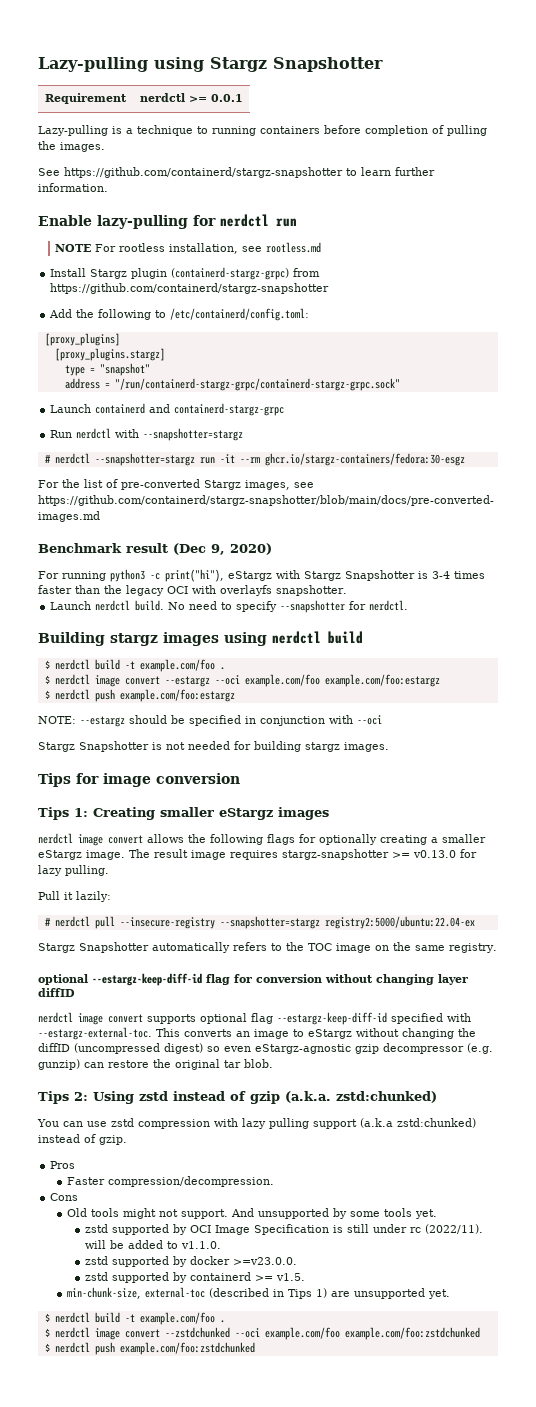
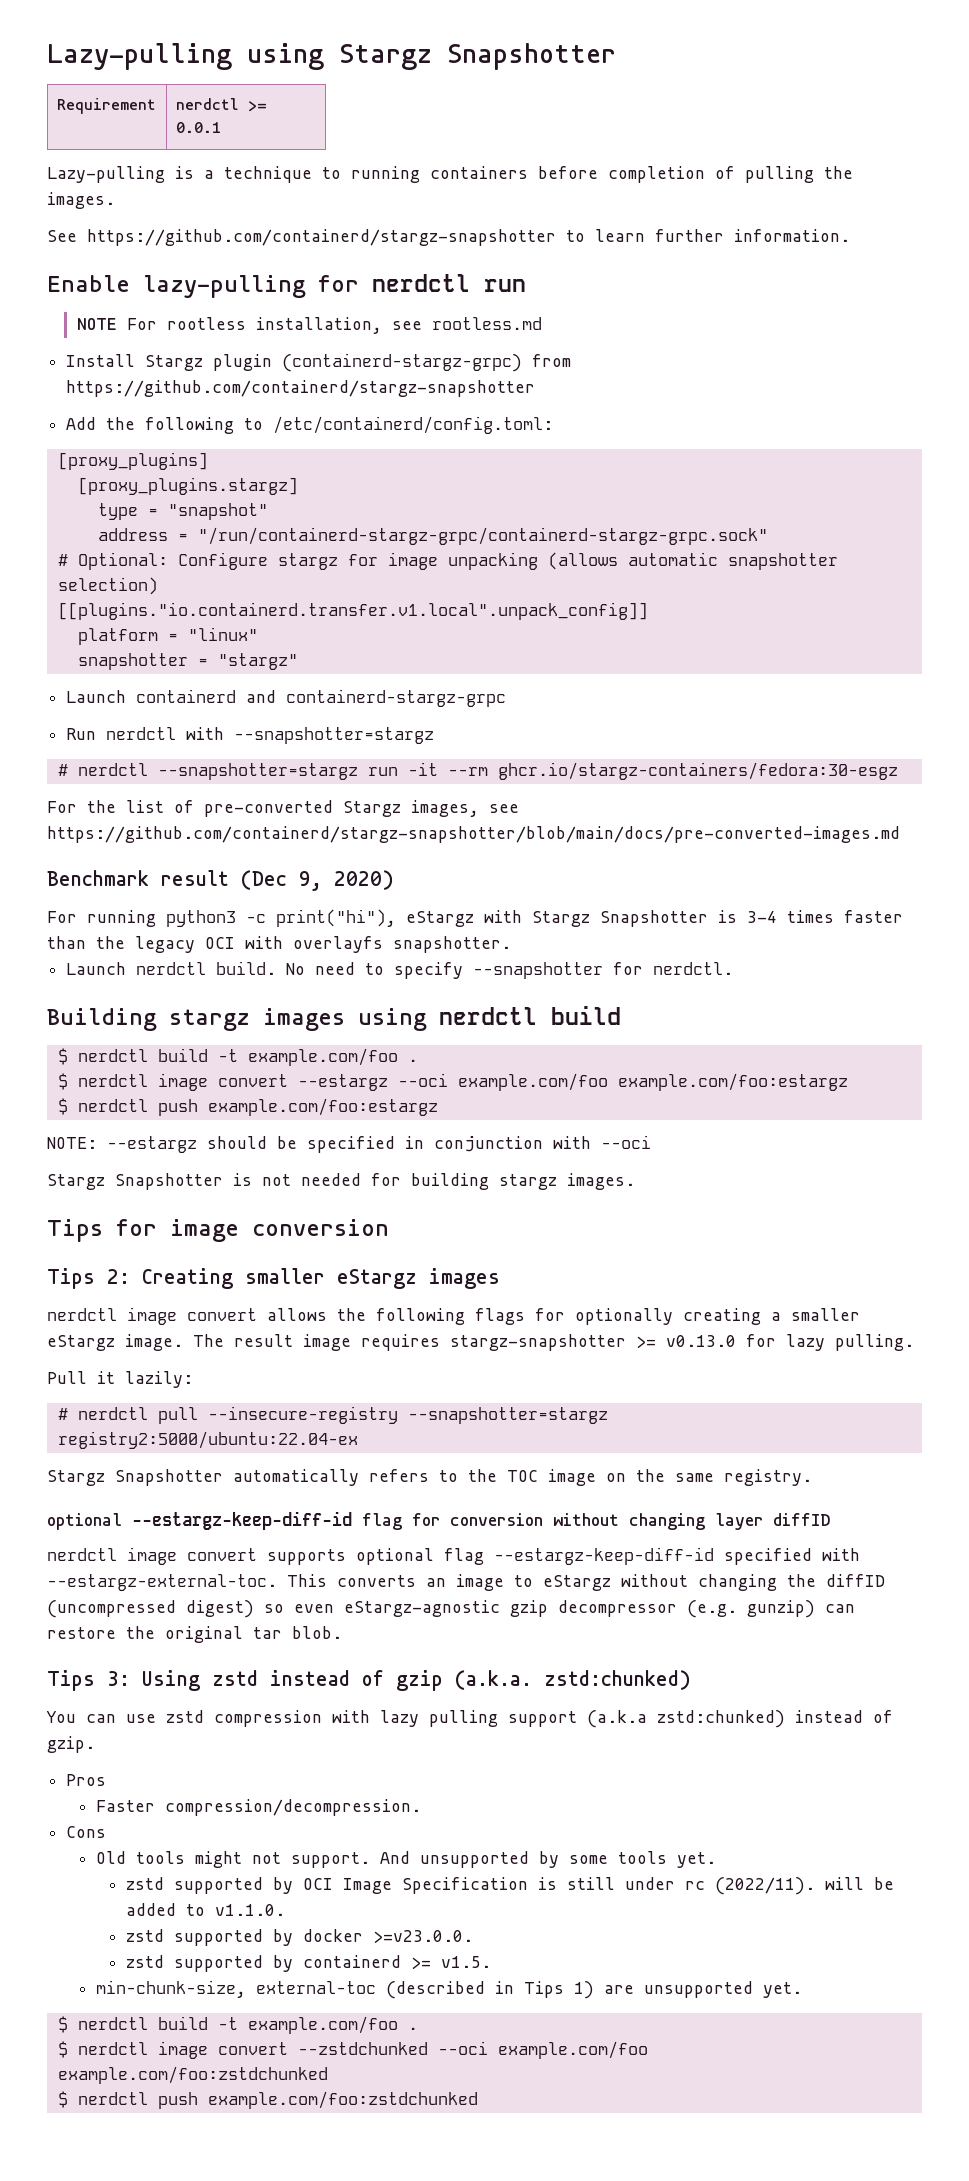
+ # Optional: Configure stargz for image unpacking (allows automatic snapshotter selection)
+ [[plugins."io.containerd.transfer.v1.local".unpack_config]]
+ platform = "linux"
+ snapshotter = "stargz"
- Tips 1: Creating smaller eStargz images
+ Tips 2: Creating smaller eStargz images
- Tips 2: Using zstd instead of gzip (a.k.a. zstd:chunked)
+ Tips 3: Using zstd instead of gzip (a.k.a. zstd:chunked)

